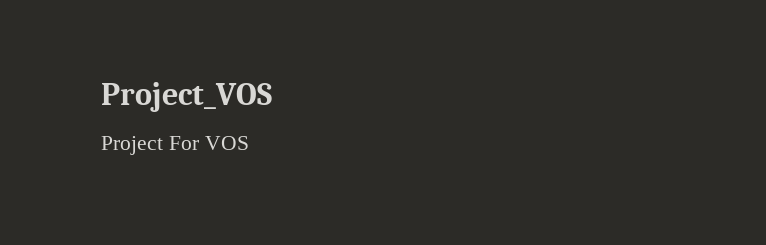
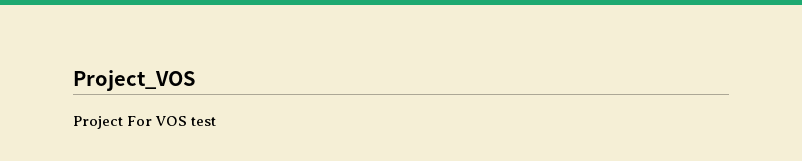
- Project For VOS
+ Project For VOS test

